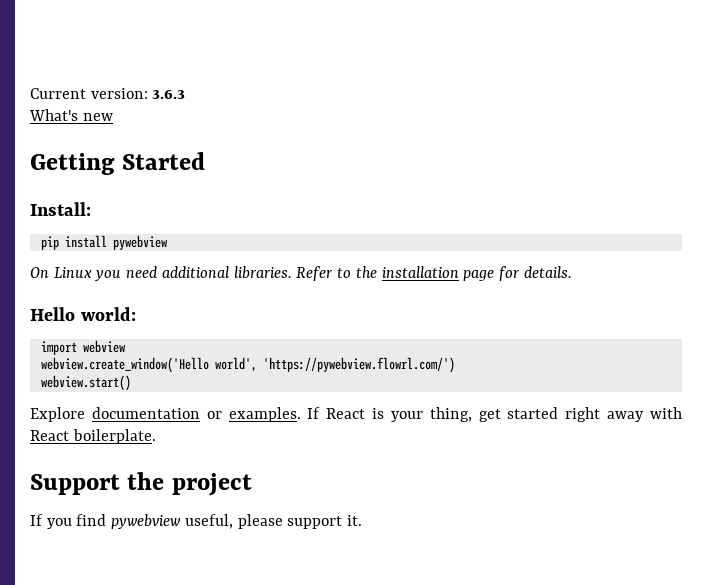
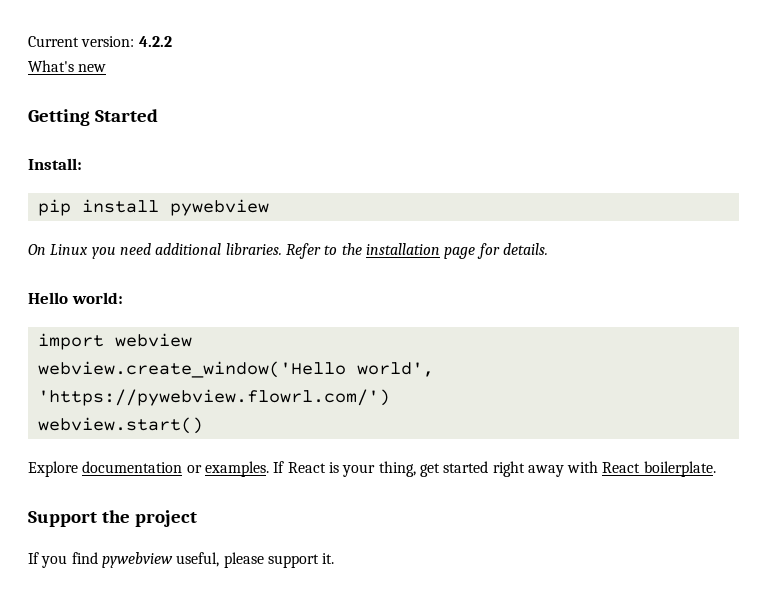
- Current version: 3.6.3
+ Current version: 4.2.2

